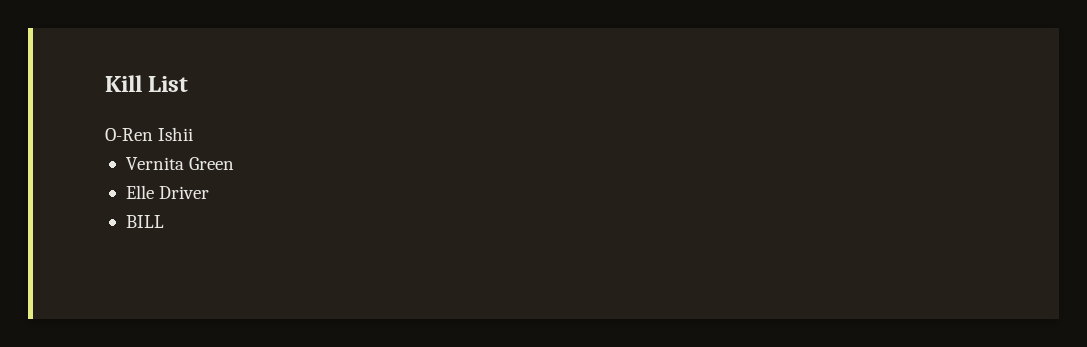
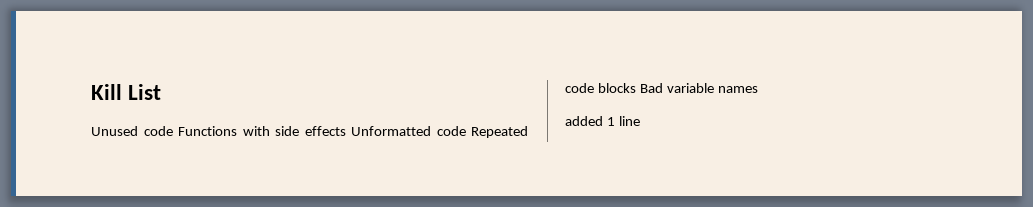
- O-Ren Ishii
- Vernita Green
- Elle Driver
- BILL
+ Unused code Functions with side effects Unformatted code Repeated code blocks Bad variable names
+ added 1 line

